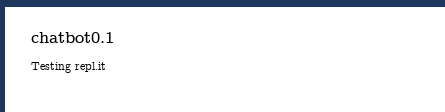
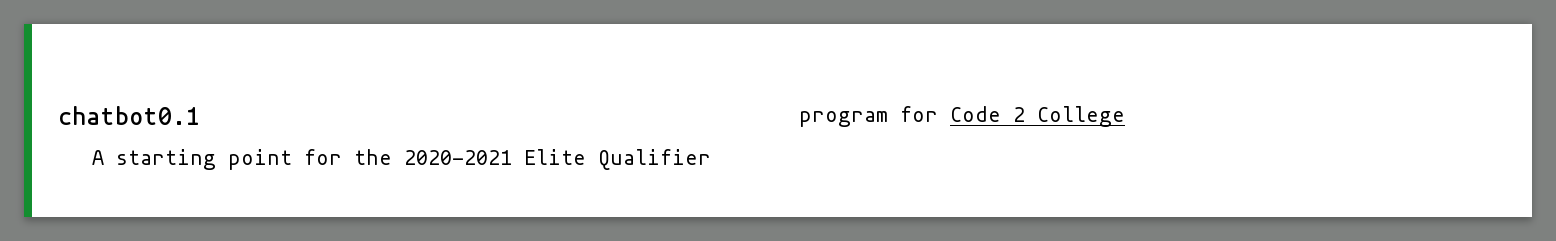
- Testing repl.it
+ A starting point for the 2020-2021 Elite Qualifier program for Code 2 College

